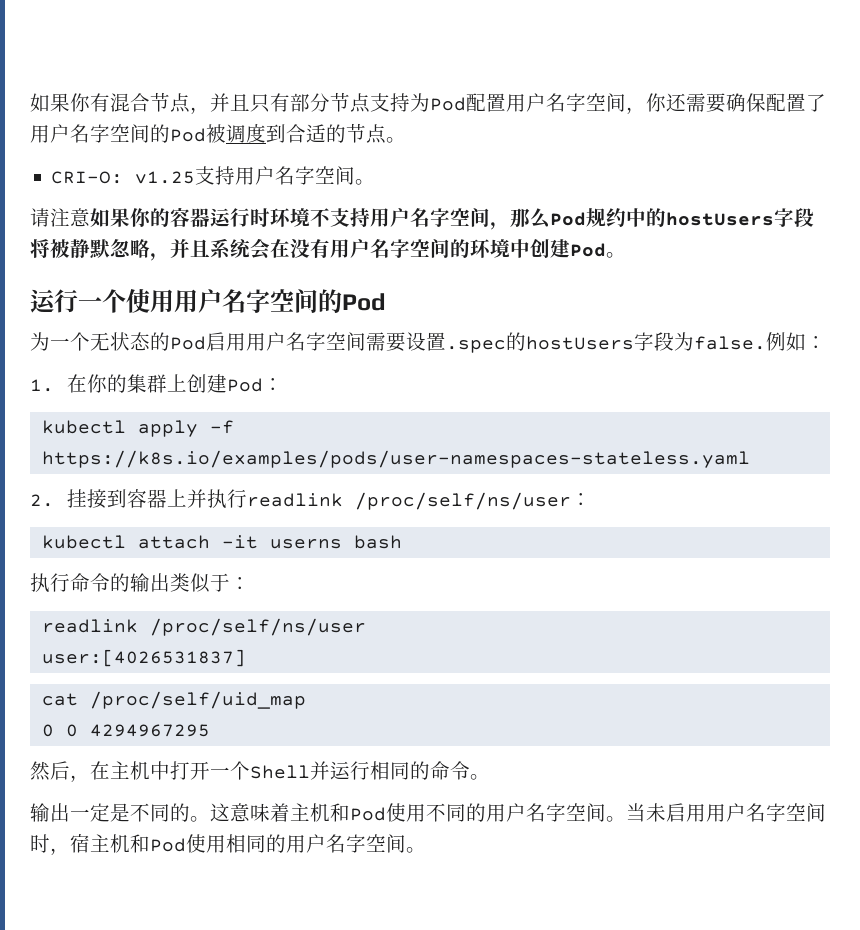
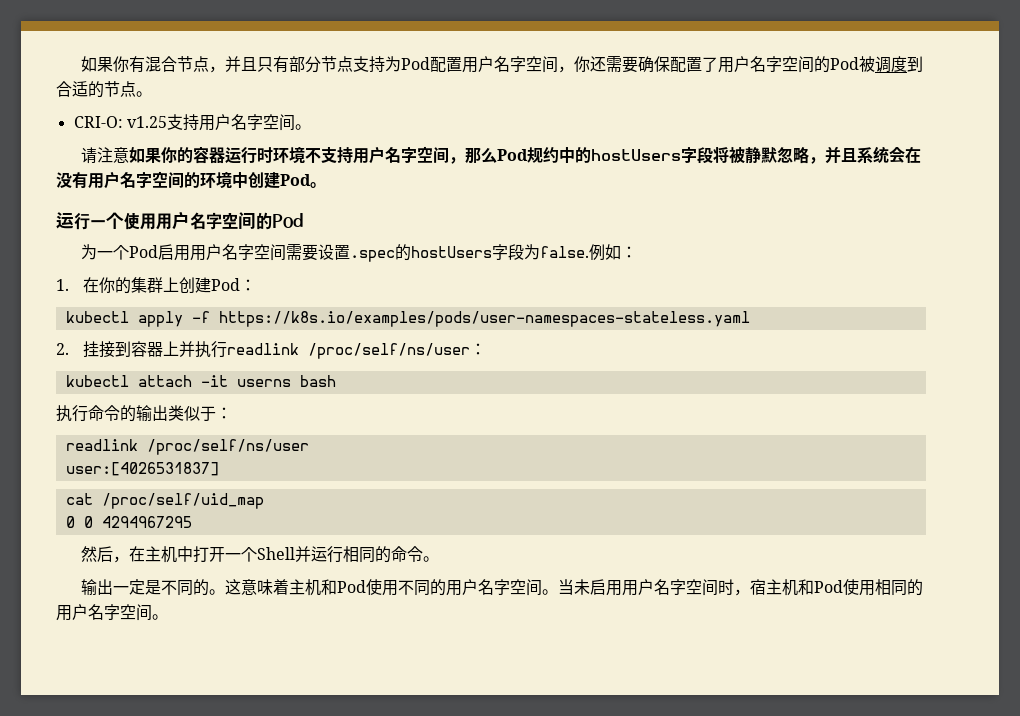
- 为一个无状态的Pod启用用户名字空间需要设置.spec的hostUsers字段为false.
+ 为一个Pod启用用户名字空间需要设置.spec的hostUsers字段为false.

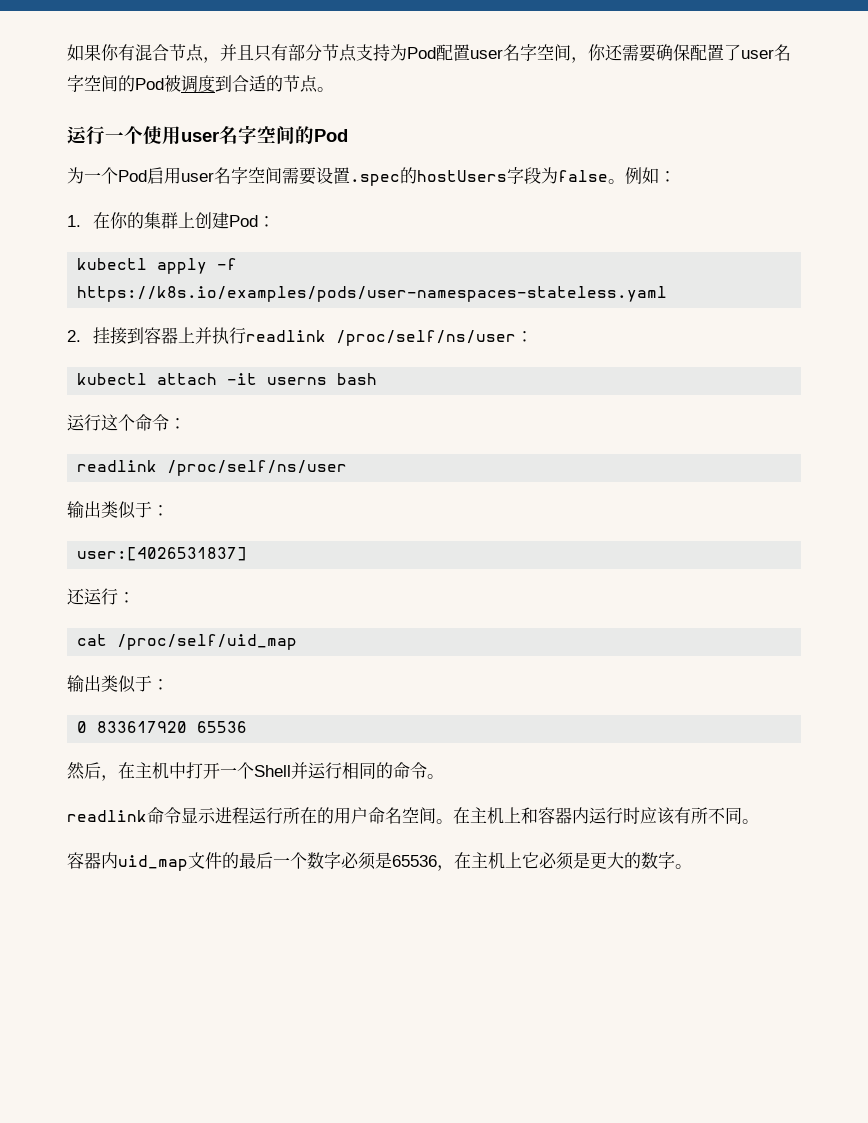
- 如果你有混合节点，并且只有部分节点支持为Pod配置用户名字空间，你还需要确保配置了用户名字空间的Pod被调度到合适的节点。
+ 如果你有混合节点，并且只有部分节点支持为Pod配置user名字空间，你还需要确保配置了user名字空间的Pod被调度到合适的节点。
- CRI-O: v1.25支持用户名字空间。
- 请注意如果你的容器运行时环境不支持用户名字空间，那么Pod规约中的hostUsers字段将被静默忽略，并且系统会在没有用户名字空间的环境中创建Pod。
- 运行一个使用用户名字空间的Pod
+ 运行一个使用user名字空间的Pod
- 为一个Pod启用用户名字空间需要设置.spec的hostUsers字段为false.
+ 为一个Pod启用user名字空间需要设置.spec的hostUsers字段为false。
- 执行命令的输出类似于：
+ 运行这个命令：
  readlink /proc/self/ns/user
+ 输出类似于：
  user:[4026531837]
+ 还运行：
  cat /proc/self/uid_map
- 0 0 4294967295
+ 输出类似于：
+ 0 833617920 65536
- 输出一定是不同的。这意味着主机和Pod使用不同的用户名字空间。当未启用用户名字空间时，宿主机和Pod使用相同的用户名字空间。
+ readlink命令显示进程运行所在的用户命名空间。在主机上和容器内运行时应该有所不同。
+ 容器内uid_map文件的最后一个数字必须是65536，在主机上它必须是更大的数字。

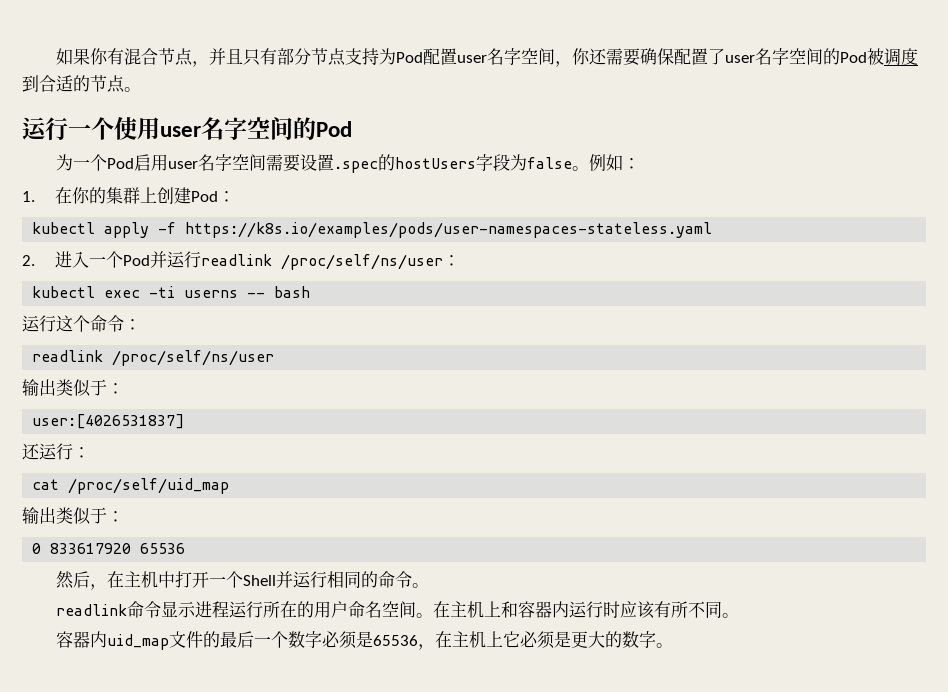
- 2.挂接到容器上并执行readlink /proc/self/ns/user：
+ 2.进入一个Pod并运行readlink /proc/self/ns/user：
- kubectl attach -it userns bash
+ kubectl exec -ti userns -- bash

